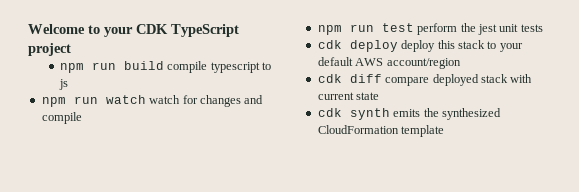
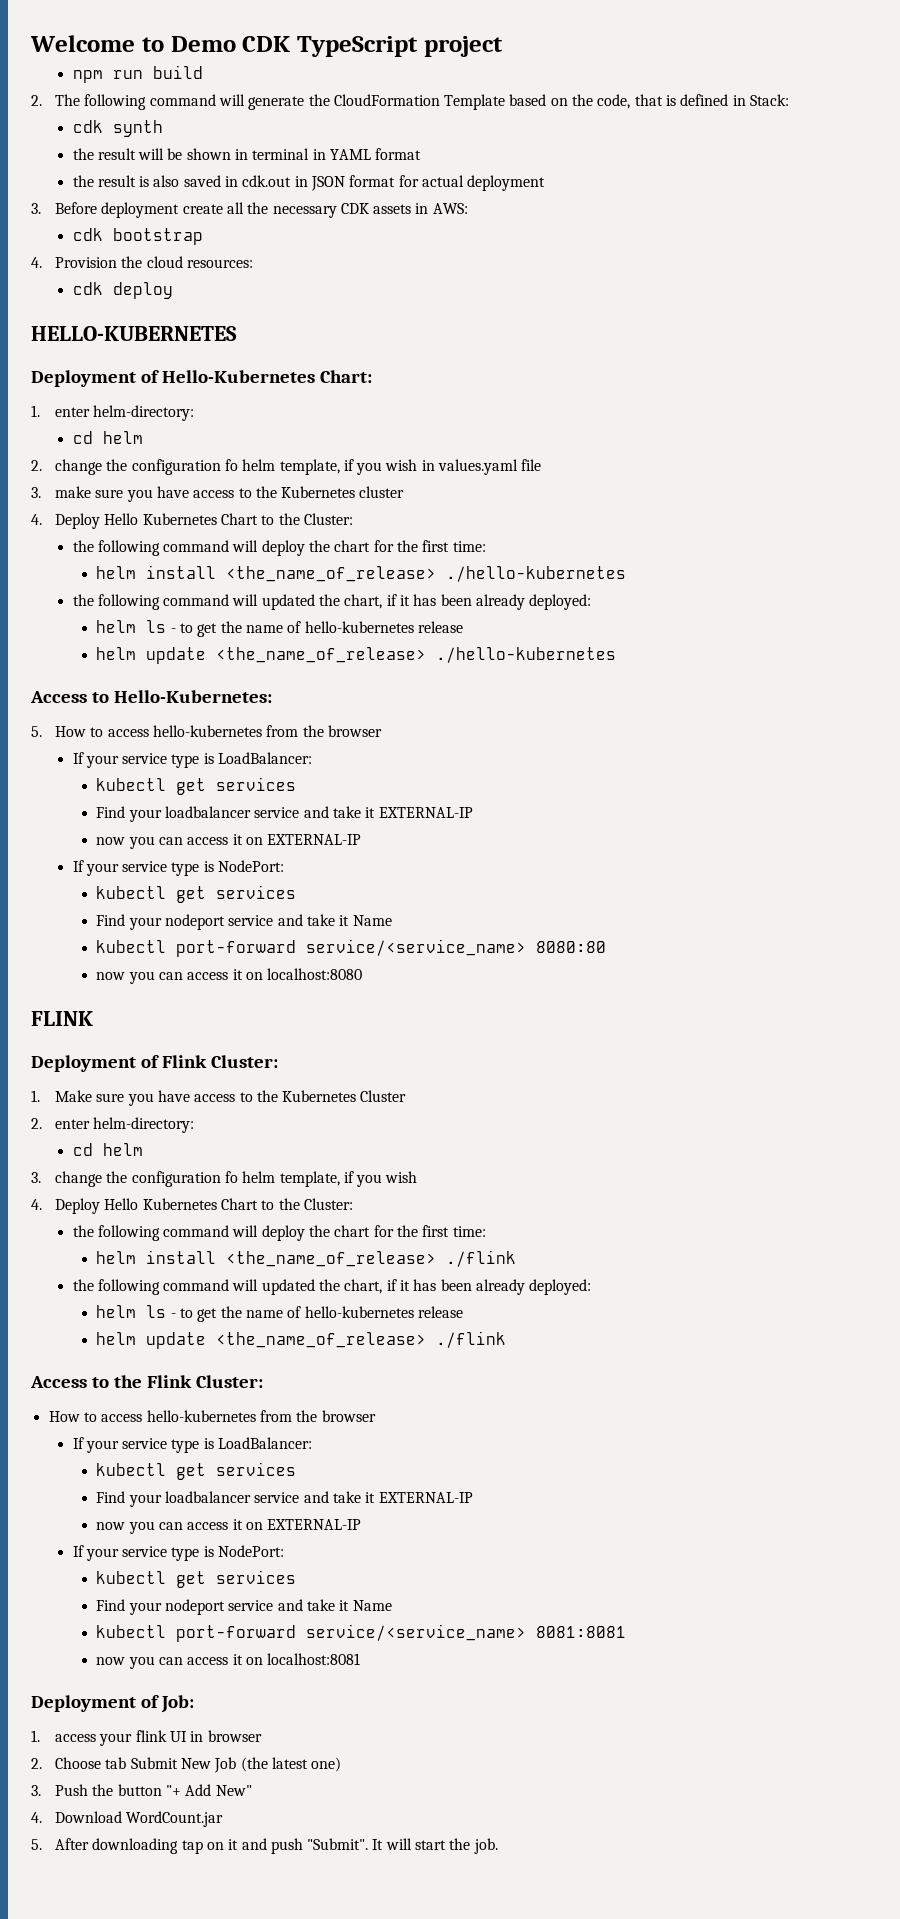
- Welcome to your CDK TypeScript project
+ Welcome to Demo CDK TypeScript project
- npm run build compile typescript to js
- npm run watch watch for changes and compile
- npm run test perform the jest unit tests
- cdk deploy deploy this stack to your default AWS account/region
- cdk diff compare deployed stack with current state
- cdk synth emits the synthesized CloudFormation template
+ npm run build
+ 2. The following command will generate the CloudFormation Template based on the code, that is defined in Stack:
+ cdk synth
+ the result will be shown in terminal in YAML format
+ the result is also saved in cdk.out in JSON format for actual deployment
+ 3. Before deployment create all the necessary CDK assets in AWS:
+ cdk bootstrap
+ 4. Provision the cloud resources:
+ cdk deploy
+ HELLO-KUBERNETES
+ Deployment of Hello-Kubernetes Chart:
+ 1. enter helm-directory:
+ cd helm
+ 2. change the configuration fo helm template, if you wish in values.yaml file
+ 3. make sure you have access to the Kubernetes cluster
+ 4. Deploy Hello Kubernetes Chart to the Cluster:
+ the following command will deploy the chart for the first time:
+ helm install <the_name_of_release> ./hello-kubernetes
+ the following command will updated the chart, if it has been already deployed:
+ helm ls - to get the name of hello-kubernetes release
+ helm update <the_name_of_release> ./hello-kubernetes
+ Access to Hello-Kubernetes:
+ 5. How to access hello-kubernetes from the browser
+ If your service type is LoadBalancer:
+ kubectl get services
+ Find your loadbalancer service and take it EXTERNAL-IP
+ now you can access it on EXTERNAL-IP
+ If your service type is NodePort:
+ kubectl get services
+ Find your nodeport service and take it Name
+ kubectl port-forward service/<service_name> 8080:80
+ now you can access it on localhost:8080
+ FLINK
+ Deployment of Flink Cluster:
+ 1. Make sure you have access to the Kubernetes Cluster
+ 2. enter helm-directory:
+ cd helm
+ 3. change the configuration fo helm template, if you wish
+ 4. Deploy Hello Kubernetes Chart to the Cluster:
+ the following command will deploy the chart for the first time:
+ helm install <the_name_of_release> ./flink
+ the following command will updated the chart, if it has been already deployed:
+ helm ls - to get the name of hello-kubernetes release
+ helm update <the_name_of_release> ./flink
+ Access to the Flink Cluster:
+ How to access hello-kubernetes from the browser
+ If your service type is LoadBalancer:
+ kubectl get services
+ Find your loadbalancer service and take it EXTERNAL-IP
+ now you can access it on EXTERNAL-IP
+ If your service type is NodePort:
+ kubectl get services
+ Find your nodeport service and take it Name
+ kubectl port-forward service/<service_name> 8081:8081
+ now you can access it on localhost:8081
+ Deployment of Job:
+ 1. access your flink UI in browser
+ 2. Choose tab Submit New Job (the latest one)
+ 3. Push the button "+ Add New"
+ 4. Download WordCount.jar
+ 5. After downloading tap on it and push "Submit". It will start the job.

